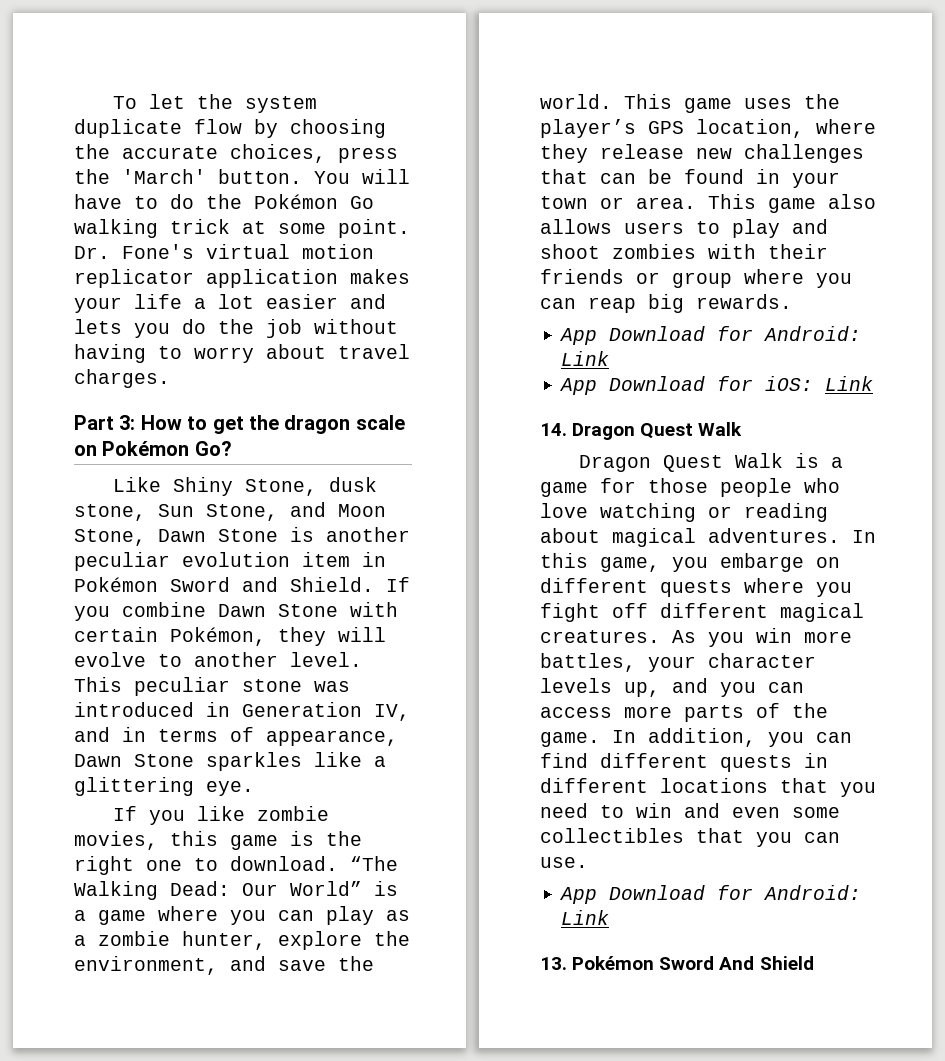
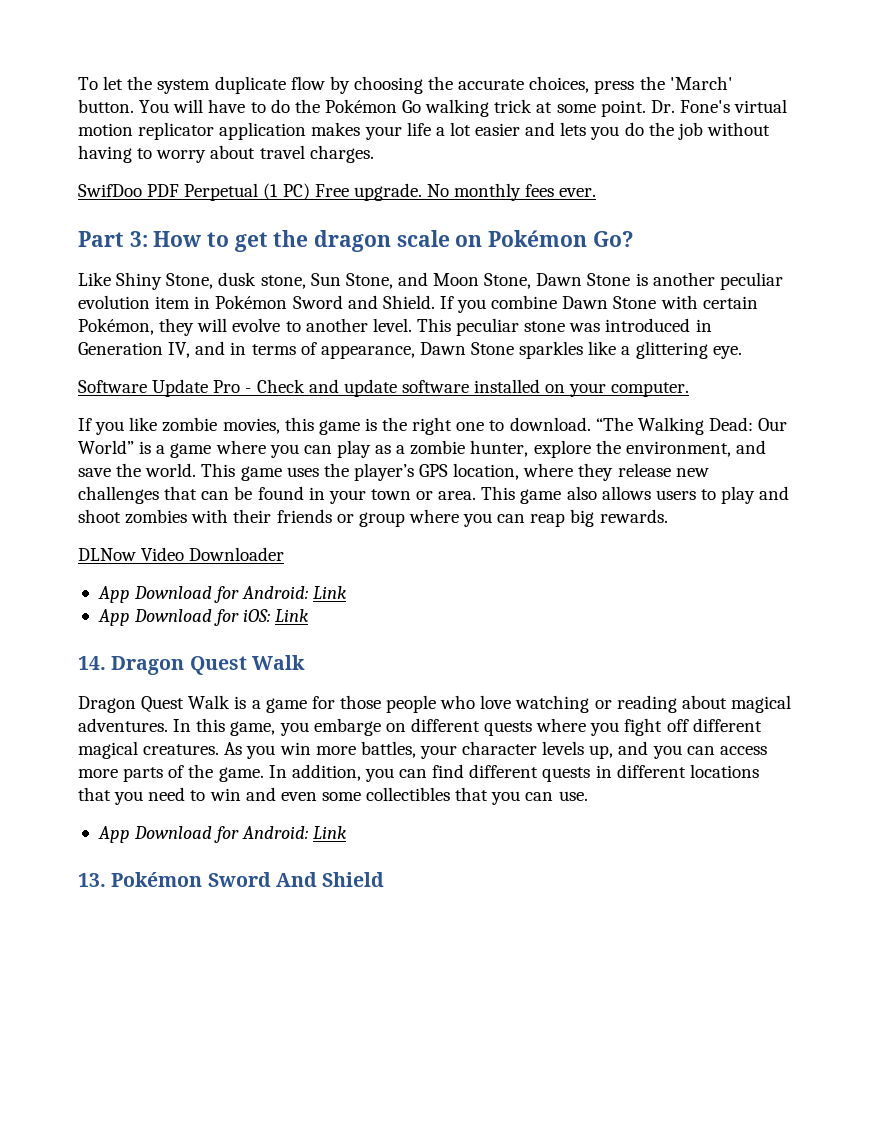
+ SwifDoo PDF Perpetual (1 PC) Free upgrade. No monthly fees ever.
+ Software Update Pro - Check and update software installed on your computer.
+ DLNow Video Downloader

